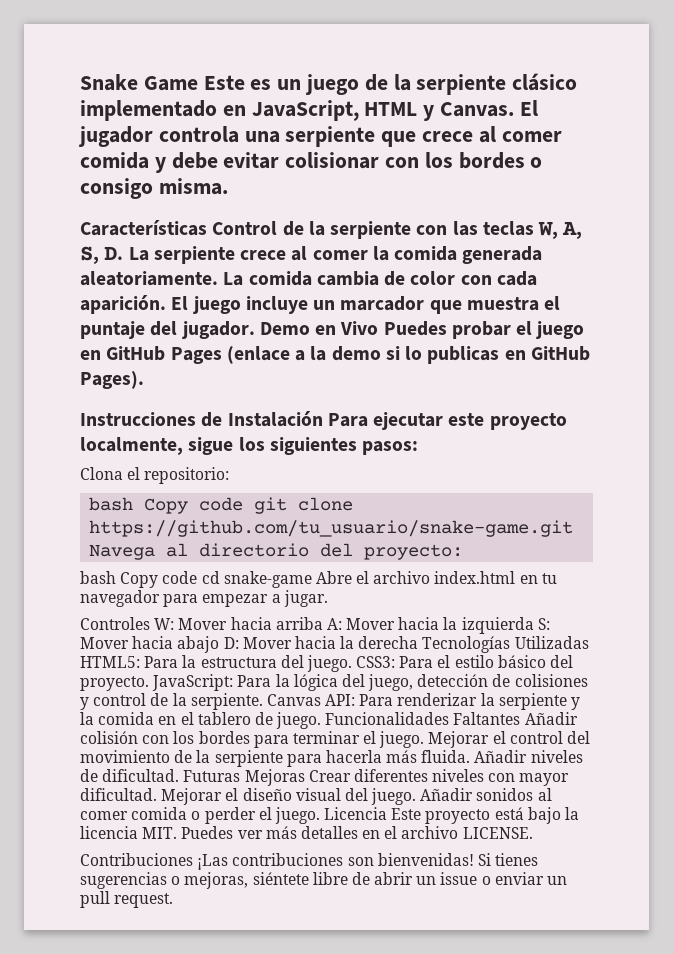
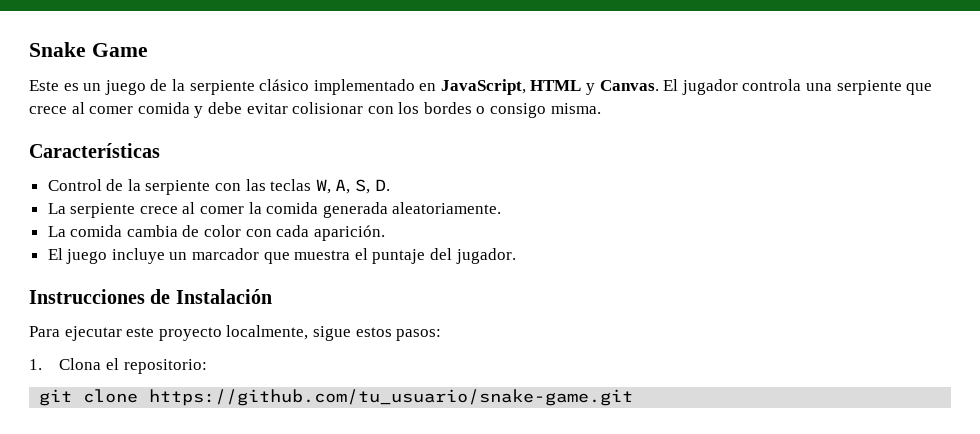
- Snake Game Este es un juego de la serpiente clásico implementado en JavaScript, HTML y Canvas.
+ Snake Game
+ Este es un juego de la serpiente clásico implementado en JavaScript, HTML y Canvas.
- Características Control de la serpiente con las teclas W, A, S, D. La serpiente crece al comer la comida generada aleatoriamente. La comida cambia de color con cada aparición. El juego incluye un marcador que muestra el puntaje del jugador. Demo en Vivo Puedes probar el juego en GitHub Pages (enlace a la demo si lo publicas en GitHub Pages).
+ Características
+ Control de la serpiente con las teclas W, A, S, D.
+ La serpiente crece al comer la comida generada aleatoriamente.
+ La comida cambia de color con cada aparición.
+ El juego incluye un marcador que muestra el puntaje del jugador.
- Instrucciones de Instalación Para ejecutar este proyecto localmente, sigue los siguientes pasos:
+ Instrucciones de Instalación
+ Para ejecutar este proyecto localmente, sigue estos pasos:
- Clona el repositorio:
+ 1. Clona el repositorio:
- bash Copy code git clone https://github.com/tu_usuario/snake-game.git Navega al directorio del proyecto:
- bash Copy code cd snake-game Abre el archivo index.html en tu navegador para empezar a jugar.
- Controles W: Mover hacia arriba A: Mover hacia la izquierda S: Mover hacia abajo D: Mover hacia la derecha Tecnologías Utilizadas HTML5: Para la estructura del juego. CSS3: Para el estilo básico del proyecto. JavaScript: Para la lógica del juego, detección de colisiones y control de la serpiente. Canvas API: Para renderizar la serpiente y la comida en el tablero de juego. Funcionalidades Faltantes Añadir colisión con los bordes para terminar el juego. Mejorar el control del movimiento de la serpiente para hacerla más fluida. Añadir niveles de dificultad. Futuras Mejoras Crear diferentes niveles con mayor dificultad. Mejorar el diseño visual del juego. Añadir sonidos al comer comida o perder el juego. Licencia Este proyecto está bajo la licencia MIT. Puedes ver más detalles en el archivo LICENSE.
- Contribuciones ¡Las contribuciones son bienvenidas! Si tienes sugerencias o mejoras, siéntete libre de abrir un issue o enviar un pull request.
+ git clone https://github.com/tu_usuario/snake-game.git

